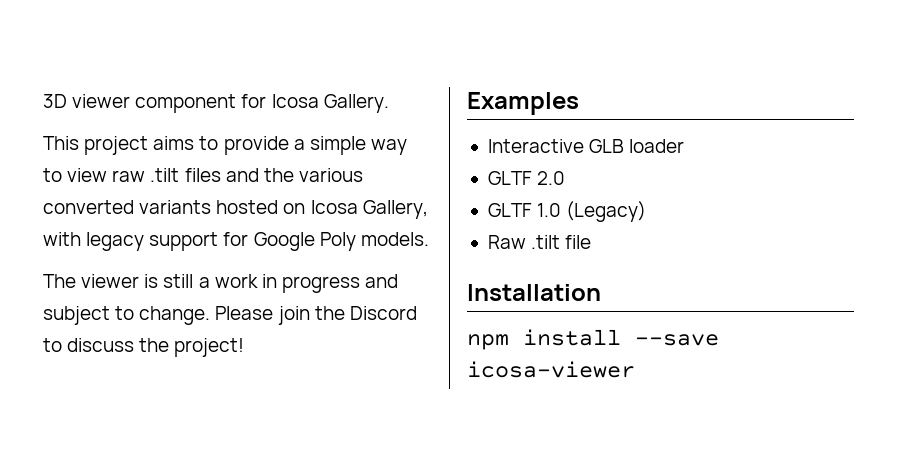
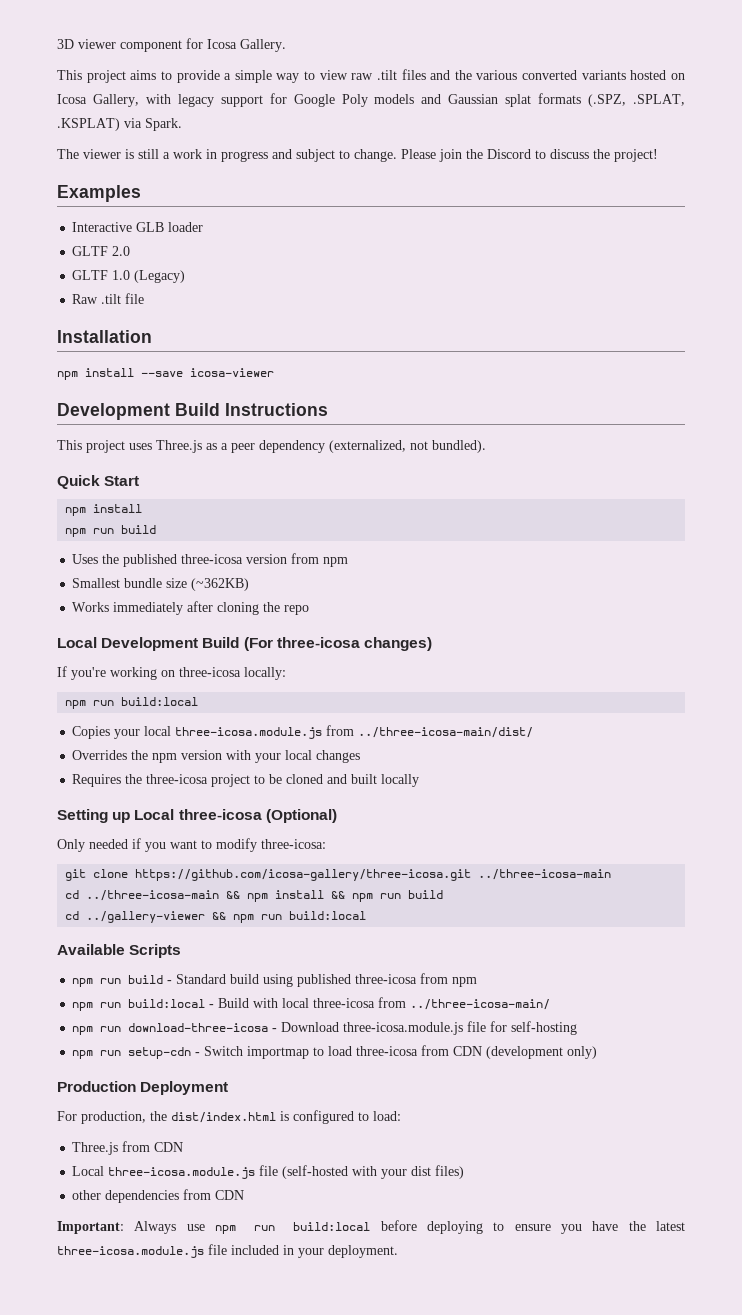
- This project aims to provide a simple way to view raw .tilt files and the various converted variants hosted on Icosa Gallery, with legacy support for Google Poly models.
+ This project aims to provide a simple way to view raw .tilt files and the various converted variants hosted on Icosa Gallery, with legacy support for Google Poly models and Gaussian splat formats (.SPZ, .SPLAT, .KSPLAT) via Spark.
+ Development Build Instructions
+ This project uses Three.js as a peer dependency (externalized, not bundled).
+ Quick Start
+ npm install
+ npm run build
+ Uses the published three-icosa version from npm
+ Smallest bundle size (~362KB)
+ Works immediately after cloning the repo
+ Local Development Build (For three-icosa changes)
+ If you're working on three-icosa locally:
+ npm run build:local
+ Copies your local three-icosa.module.js from ../three-icosa-main/dist/
+ Overrides the npm version with your local changes
+ Requires the three-icosa project to be cloned and built locally
+ Setting up Local three-icosa (Optional)
+ Only needed if you want to modify three-icosa:
+ git clone https://github.com/icosa-gallery/three-icosa.git ../three-icosa-main
+ cd ../three-icosa-main && npm install && npm run build
+ cd ../gallery-viewer && npm run build:local
+ Available Scripts
+ npm run build - Standard build using published three-icosa from npm
+ npm run build:local - Build with local three-icosa from ../three-icosa-main/
+ npm run download-three-icosa - Download three-icosa.module.js file for self-hosting
+ npm run setup-cdn - Switch importmap to load three-icosa from CDN (development only)
+ Production Deployment
+ For production, the dist/index.html is configured to load:
+ Three.js from CDN
+ Local three-icosa.module.js file (self-hosted with your dist files)
+ other dependencies from CDN
+ Important: Always use npm run build:local before deploying to ensure you have the latest three-icosa.module.js file included in your deployment.

